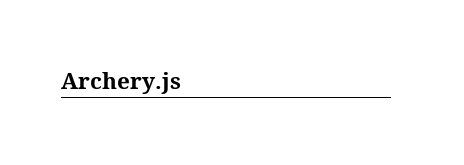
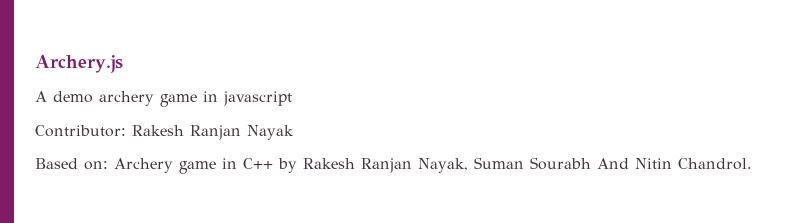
+ A demo archery game in javascript
+ Contributor: Rakesh Ranjan Nayak
+ Based on: Archery game in C++ by Rakesh Ranjan Nayak, Suman Sourabh And Nitin Chandrol.

